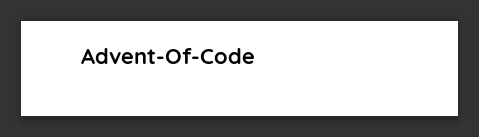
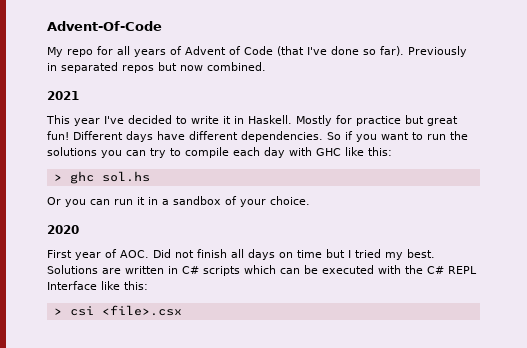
+ My repo for all years of Advent of Code (that I've done so far). Previously in separated repos but now combined.
+ 2021
+ This year I've decided to write it in Haskell. Mostly for practice but great fun! Different days have different dependencies. So if you want to run the solutions you can try to compile each day with GHC like this:
+ > ghc sol.hs
+ Or you can run it in a sandbox of your choice.
+ 2020
+ First year of AOC. Did not finish all days on time but I tried my best. Solutions are written in C# scripts which can be executed with the C# REPL Interface like this:
+ > csi <file>.csx

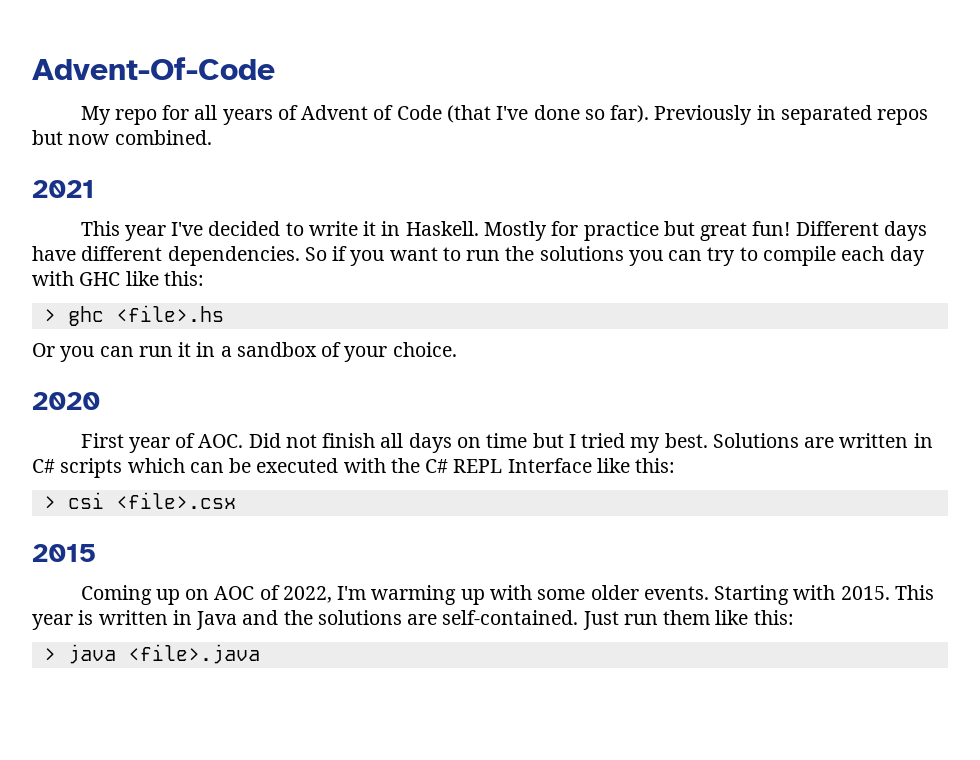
- > ghc sol.hs
+ > ghc <file>.hs
+ 2015
+ Coming up on AOC of 2022, I'm warming up with some older events. Starting with 2015. This year is written in Java and the solutions are self-contained. Just run them like this:
+ > java <file>.java

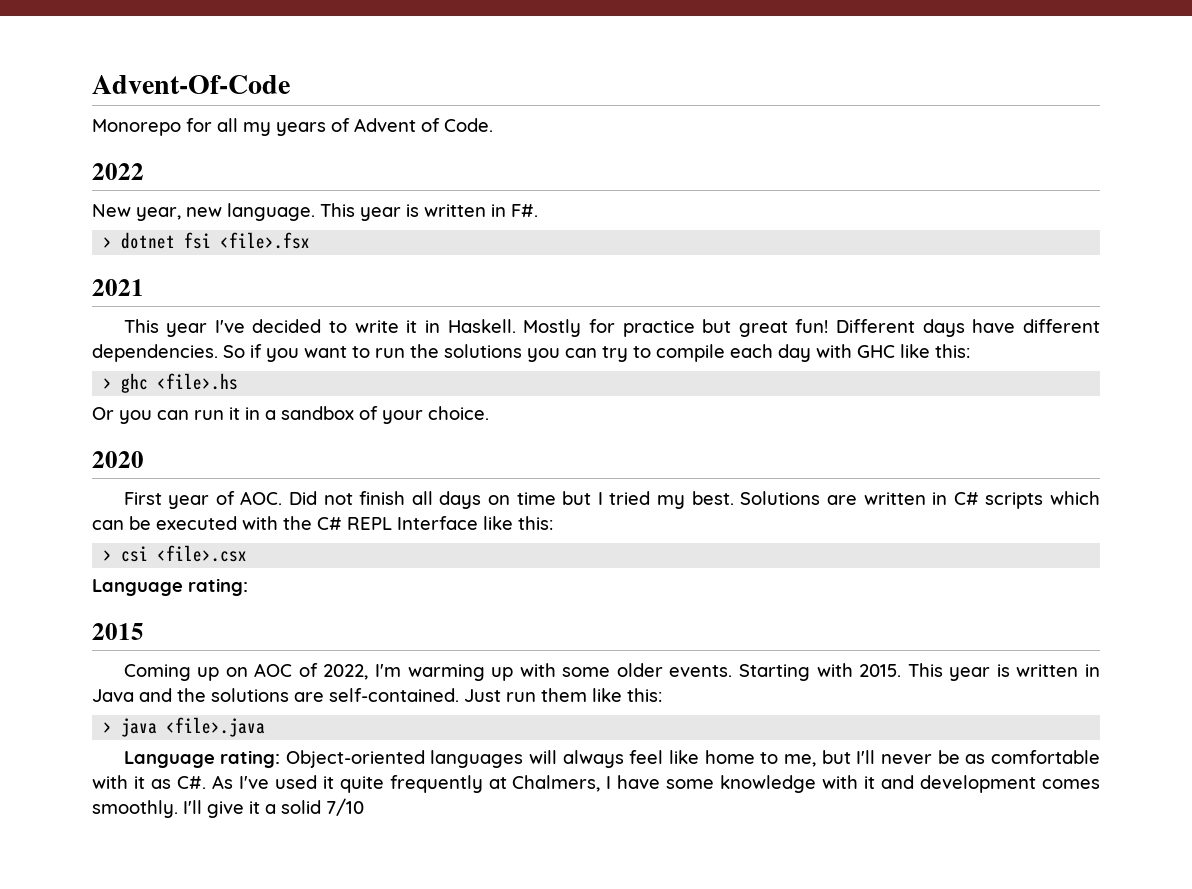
- My repo for all years of Advent of Code (that I've done so far). Previously in separated repos but now combined.
+ Monorepo for all my years of Advent of Code.
+ 2022
+ New year, new language. This year is written in F#.
+ > dotnet fsi <file>.fsx
  > csi <file>.csx
+ Language rating:
+ Language rating: Object-oriented languages will always feel like home to me, but I'll never be as comfortable with it as C#. As I've used it quite frequently at Chalmers, I have some knowledge with it and development comes smoothly. I'll give it a solid 7/10

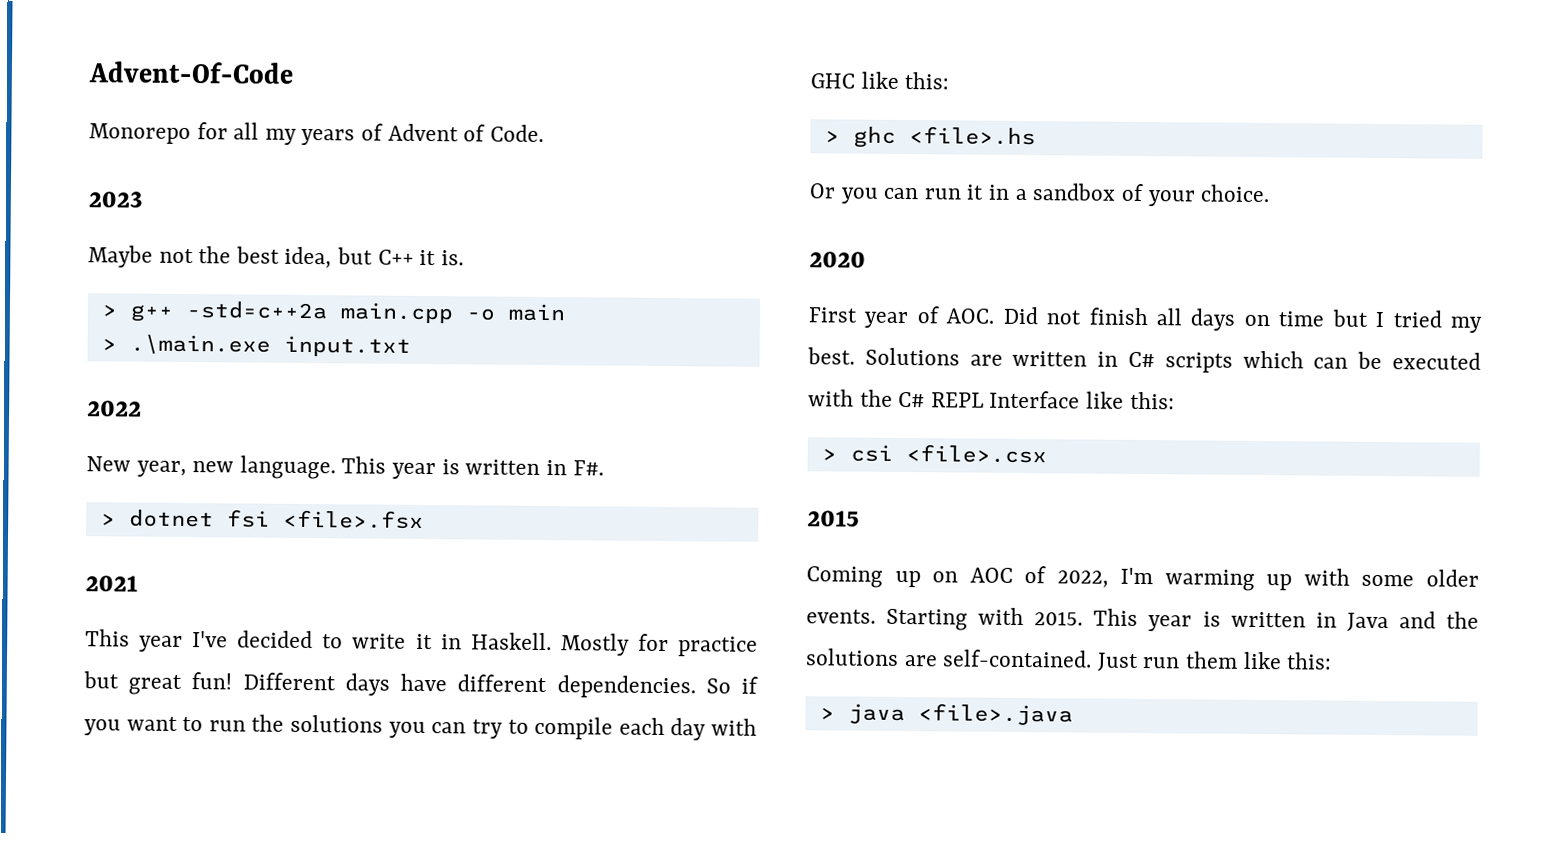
+ 2023
+ Maybe not the best idea, but C++ it is.
+ > g++ -std=c++2a main.cpp -o main
+ > .\main.exe input.txt
  > csi <file>.csx
- Language rating:
- Language rating: Object-oriented languages will always feel like home to me, but I'll never be as comfortable with it as C#. As I've used it quite frequently at Chalmers, I have some knowledge with it and development comes smoothly. I'll give it a solid 7/10

